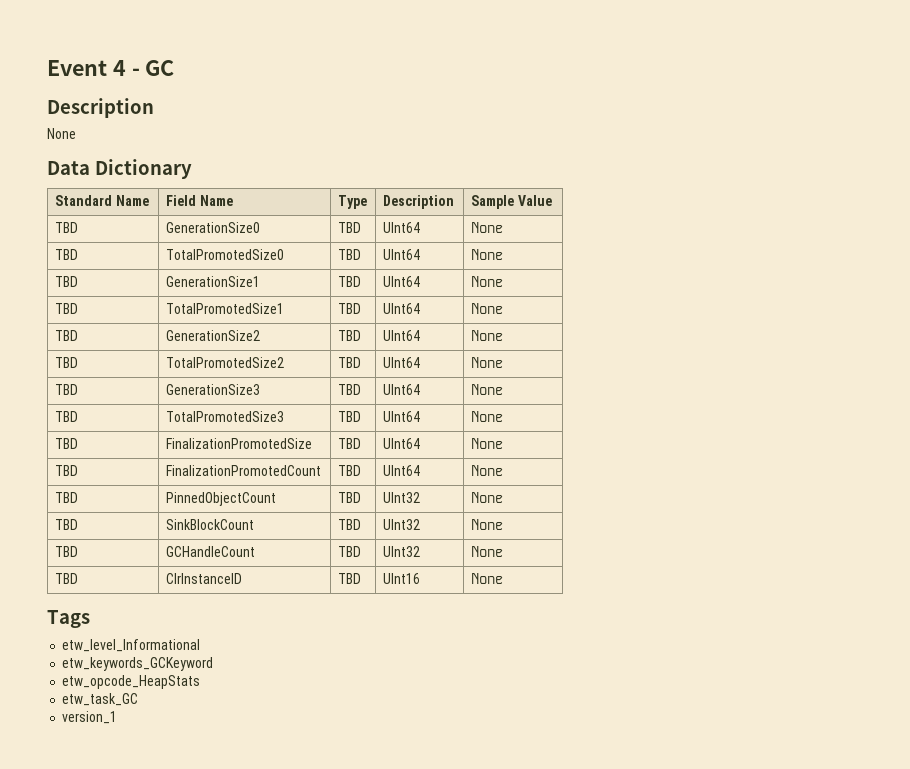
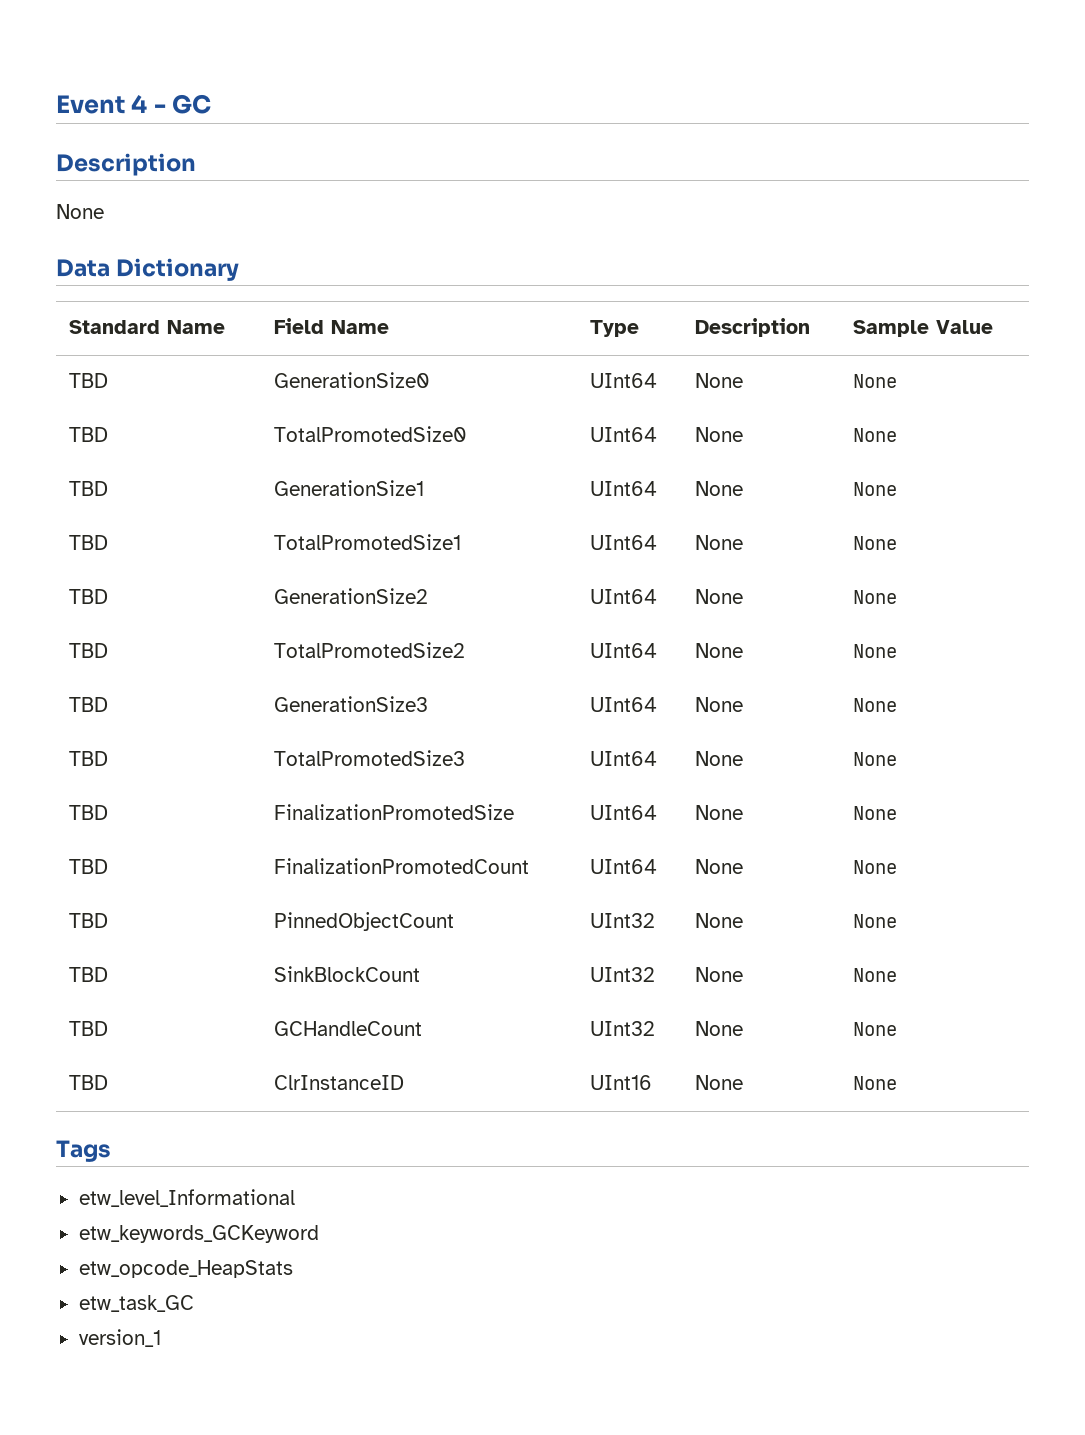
- TBD | GenerationSize0 | TBD | UInt64 | None
+ TBD | GenerationSize0 | UInt64 | None | None
- TBD | TotalPromotedSize0 | TBD | UInt64 | None
+ TBD | TotalPromotedSize0 | UInt64 | None | None
- TBD | GenerationSize1 | TBD | UInt64 | None
+ TBD | GenerationSize1 | UInt64 | None | None
- TBD | TotalPromotedSize1 | TBD | UInt64 | None
+ TBD | TotalPromotedSize1 | UInt64 | None | None
- TBD | GenerationSize2 | TBD | UInt64 | None
+ TBD | GenerationSize2 | UInt64 | None | None
- TBD | TotalPromotedSize2 | TBD | UInt64 | None
+ TBD | TotalPromotedSize2 | UInt64 | None | None
- TBD | GenerationSize3 | TBD | UInt64 | None
+ TBD | GenerationSize3 | UInt64 | None | None
- TBD | TotalPromotedSize3 | TBD | UInt64 | None
+ TBD | TotalPromotedSize3 | UInt64 | None | None
- TBD | FinalizationPromotedSize | TBD | UInt64 | None
+ TBD | FinalizationPromotedSize | UInt64 | None | None
- TBD | FinalizationPromotedCount | TBD | UInt64 | None
+ TBD | FinalizationPromotedCount | UInt64 | None | None
- TBD | PinnedObjectCount | TBD | UInt32 | None
+ TBD | PinnedObjectCount | UInt32 | None | None
- TBD | SinkBlockCount | TBD | UInt32 | None
+ TBD | SinkBlockCount | UInt32 | None | None
- TBD | GCHandleCount | TBD | UInt32 | None
+ TBD | GCHandleCount | UInt32 | None | None
- TBD | ClrInstanceID | TBD | UInt16 | None
+ TBD | ClrInstanceID | UInt16 | None | None

